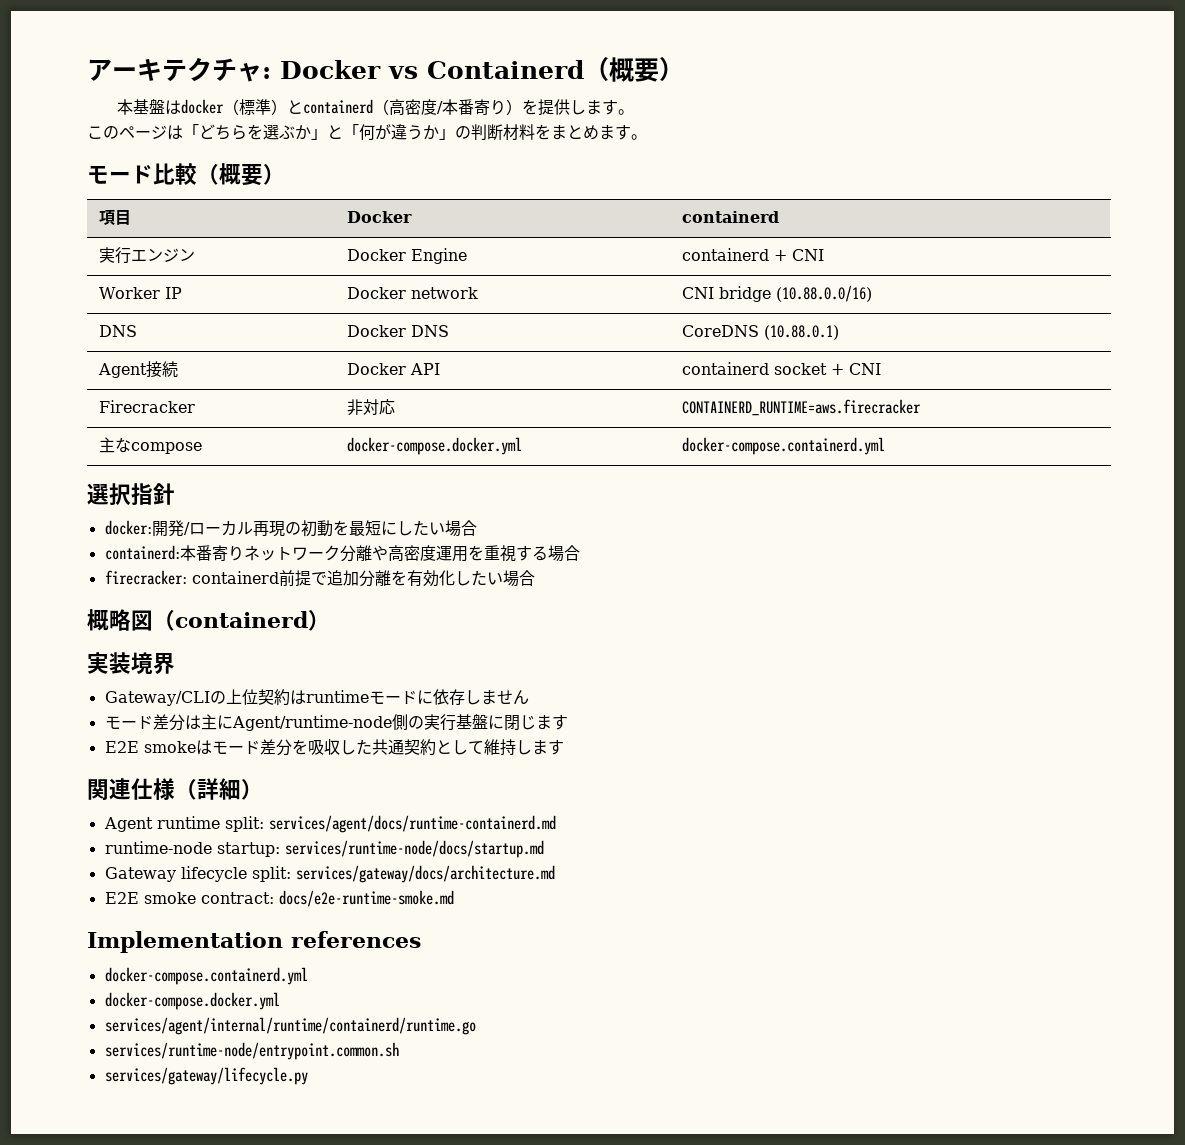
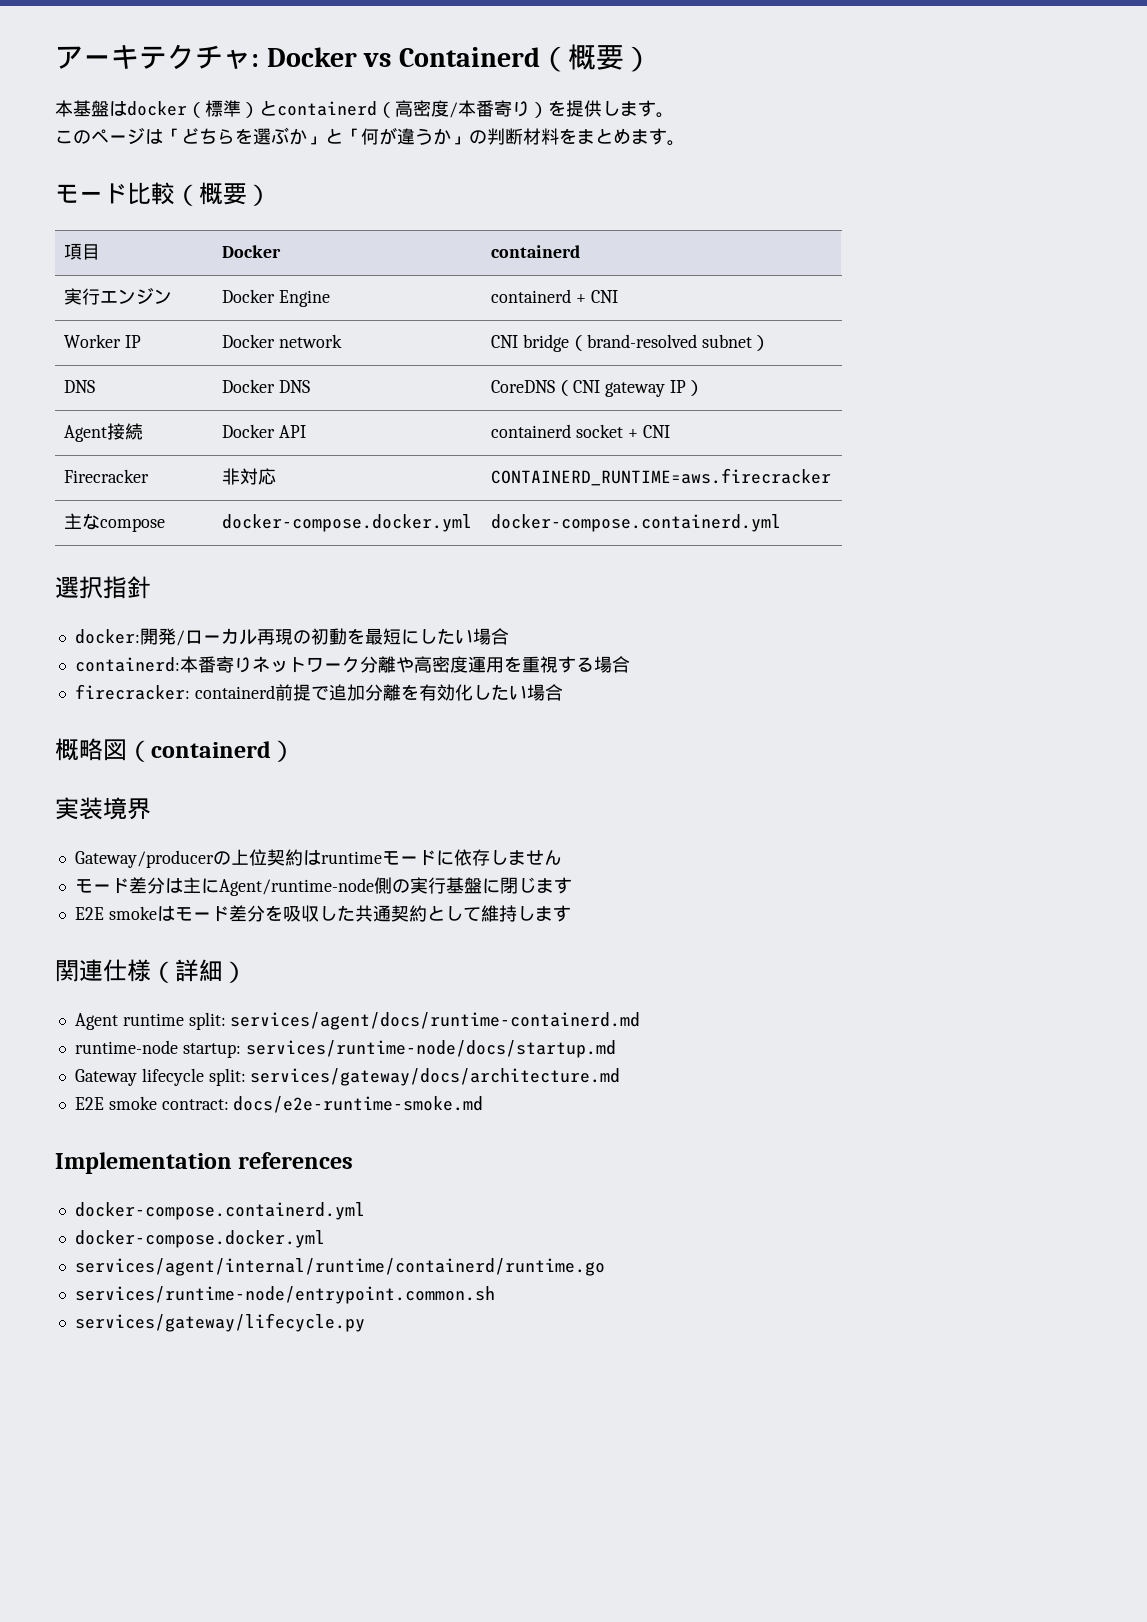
- Worker IP | Docker network | CNI bridge (10.88.0.0/16)
+ Worker IP | Docker network | CNI bridge（brand-resolved subnet）
- DNS | Docker DNS | CoreDNS (10.88.0.1)
+ DNS | Docker DNS | CoreDNS（CNI gateway IP）
- Gateway/CLIの上位契約はruntimeモードに依存しません
+ Gateway/producerの上位契約はruntimeモードに依存しません

